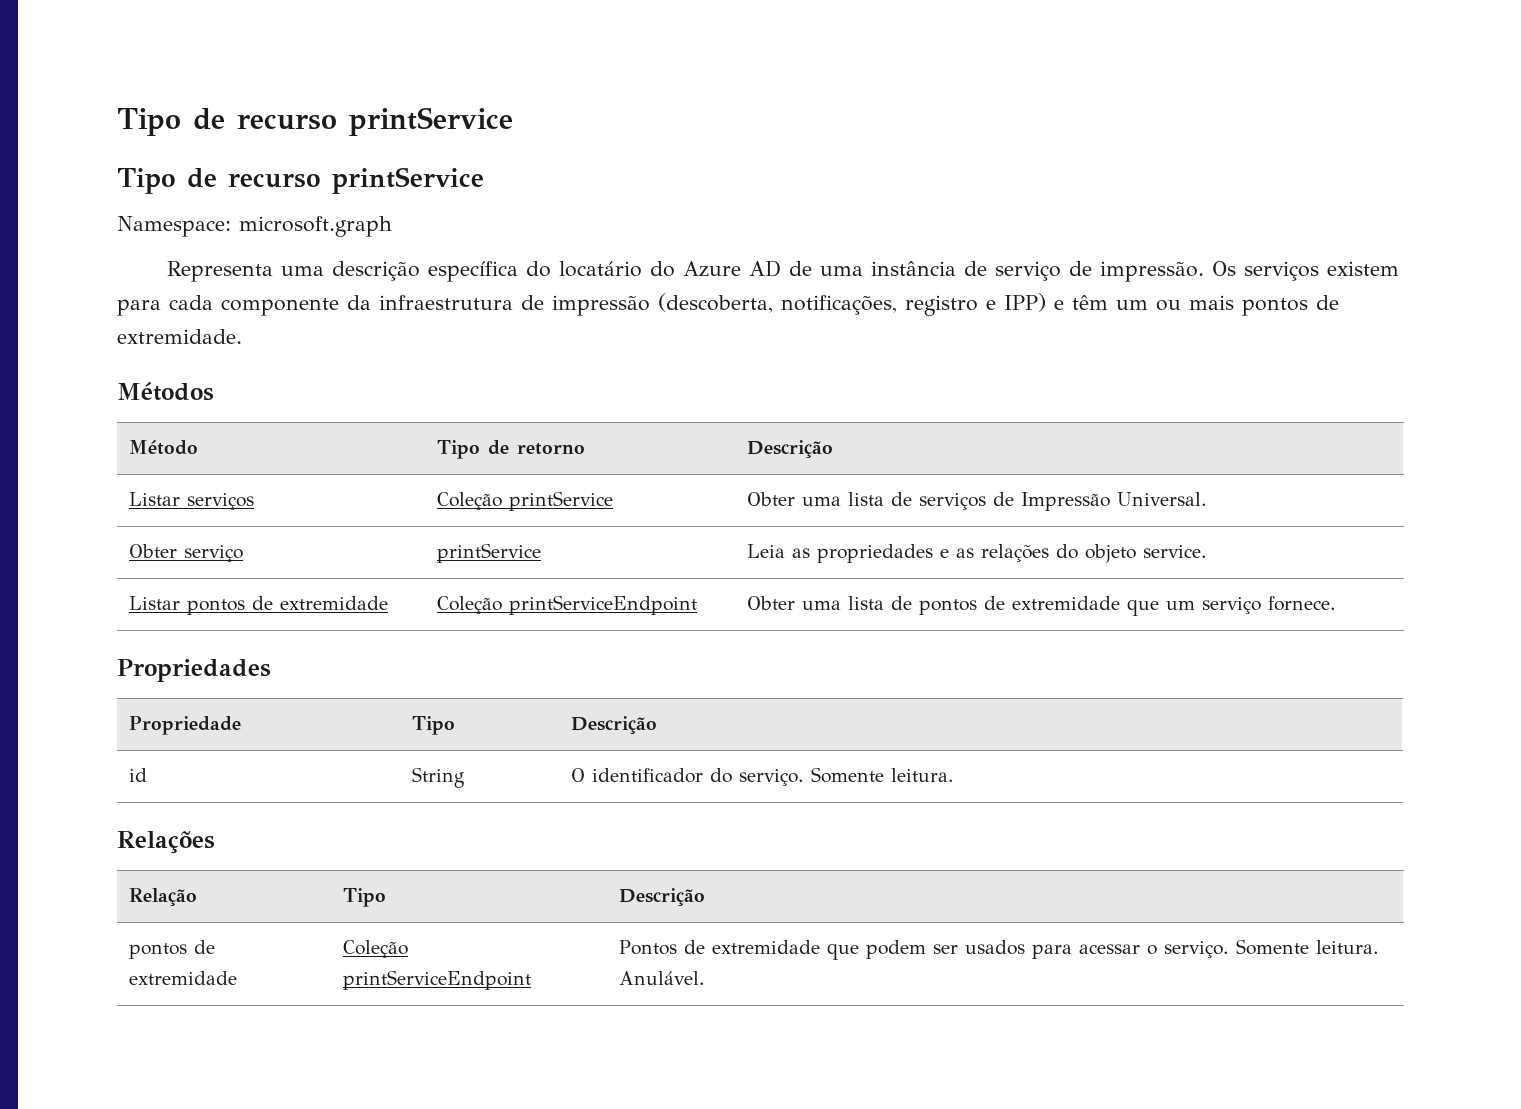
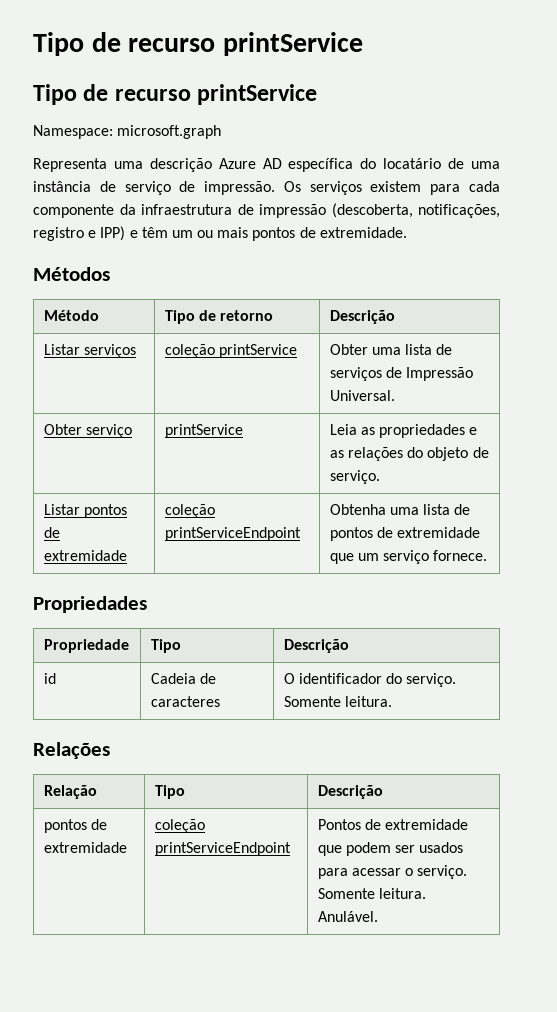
- Representa uma descrição específica do locatário do Azure AD de uma instância de serviço de impressão.
+ Representa uma descrição Azure AD específica do locatário de uma instância de serviço de impressão.
- Listar serviços | Coleção printService | Obter uma lista de serviços de Impressão Universal.
+ Listar serviços | coleção printService | Obter uma lista de serviços de Impressão Universal.
- Obter serviço | printService | Leia as propriedades e as relações do objeto service.
+ Obter serviço | printService | Leia as propriedades e as relações do objeto de serviço.
- Listar pontos de extremidade | Coleção printServiceEndpoint | Obter uma lista de pontos de extremidade que um serviço fornece.
+ Listar pontos de extremidade | coleção printServiceEndpoint | Obtenha uma lista de pontos de extremidade que um serviço fornece.
- id | String | O identificador do serviço. Somente leitura.
+ id | Cadeia de caracteres | O identificador do serviço. Somente leitura.
- pontos de extremidade | Coleção printServiceEndpoint | Pontos de extremidade que podem ser usados para acessar o serviço. Somente leitura. Anulável.
+ pontos de extremidade | coleção printServiceEndpoint | Pontos de extremidade que podem ser usados para acessar o serviço. Somente leitura. Anulável.

